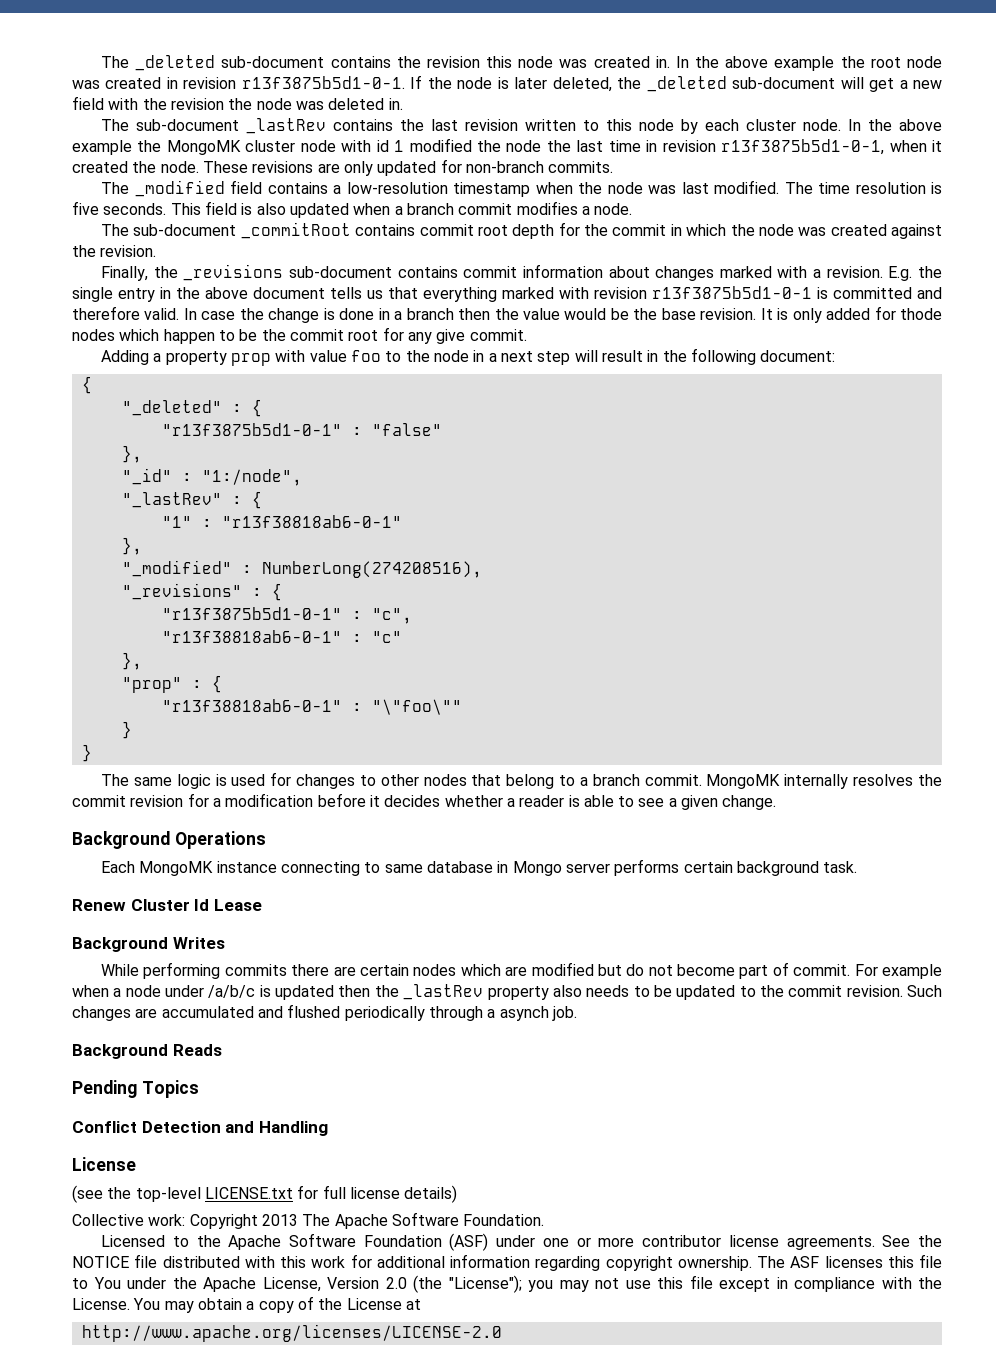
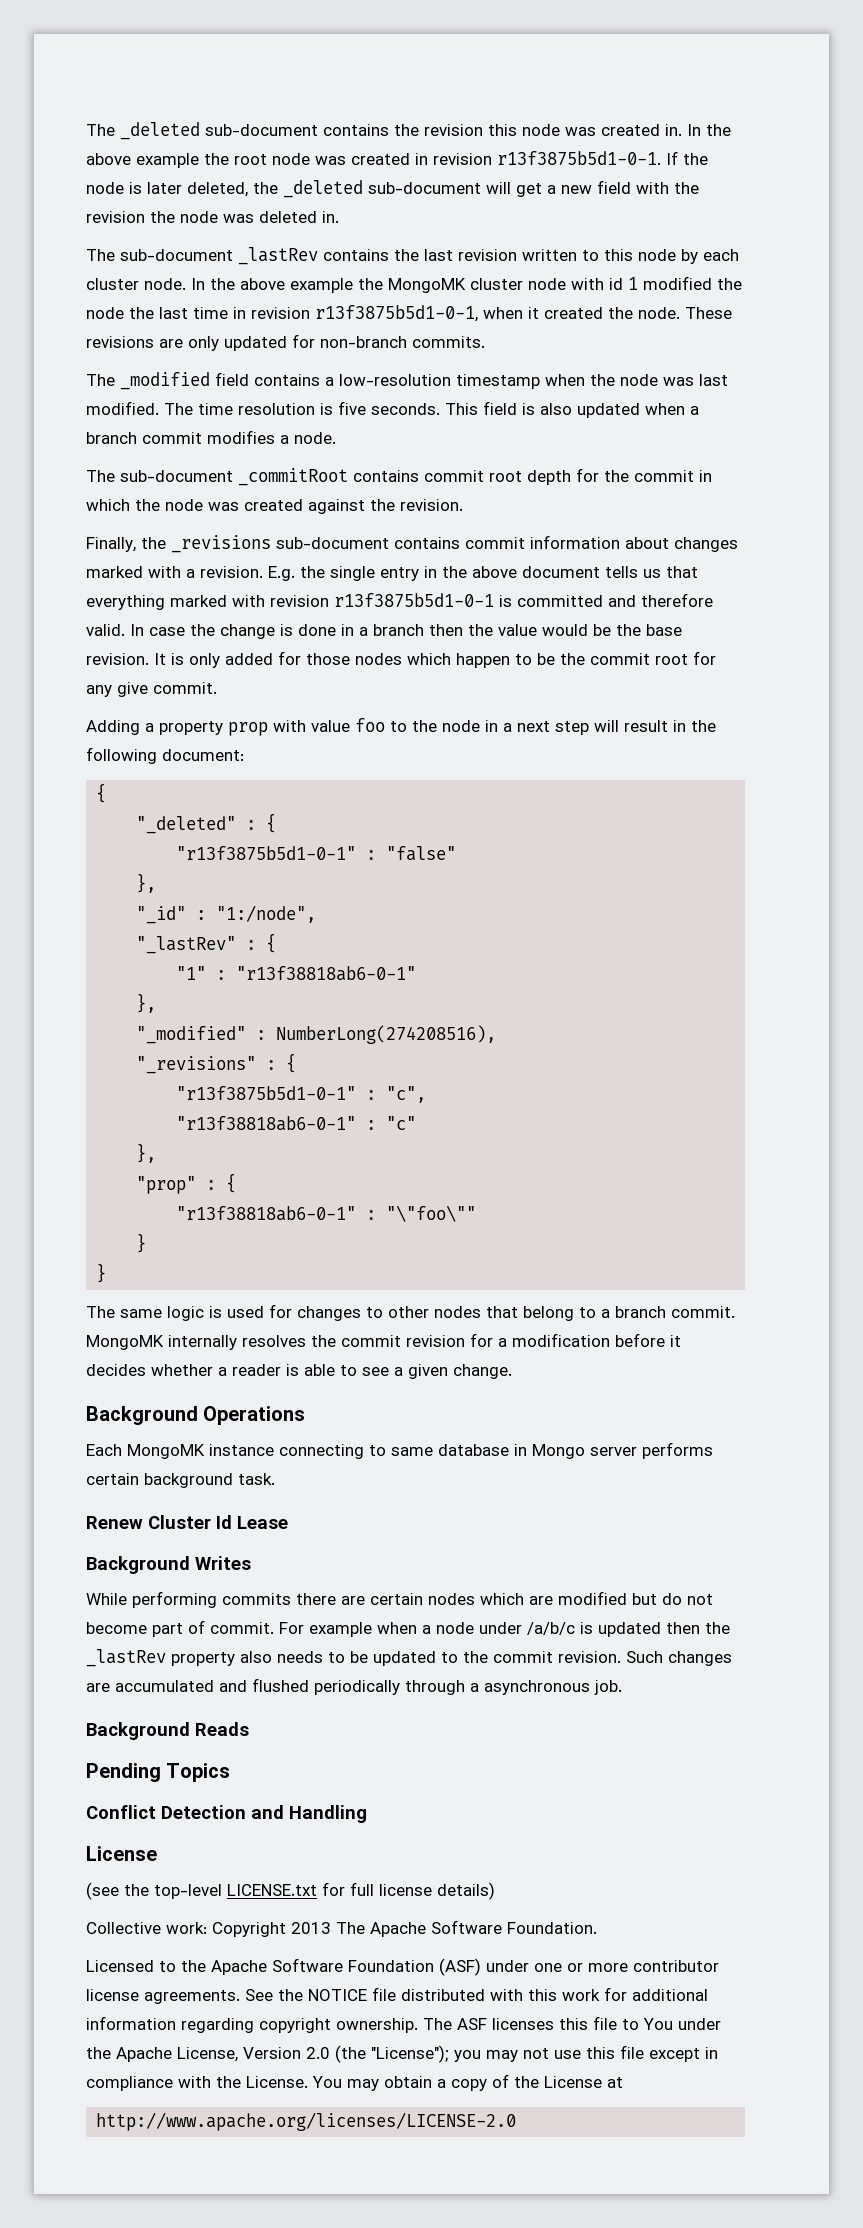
- It is only added for thode nodes which happen to be the commit root for any give commit.
+ It is only added for those nodes which happen to be the commit root for any give commit.
- Such changes are accumulated and flushed periodically through a asynch job.
+ Such changes are accumulated and flushed periodically through a asynchronous job.

